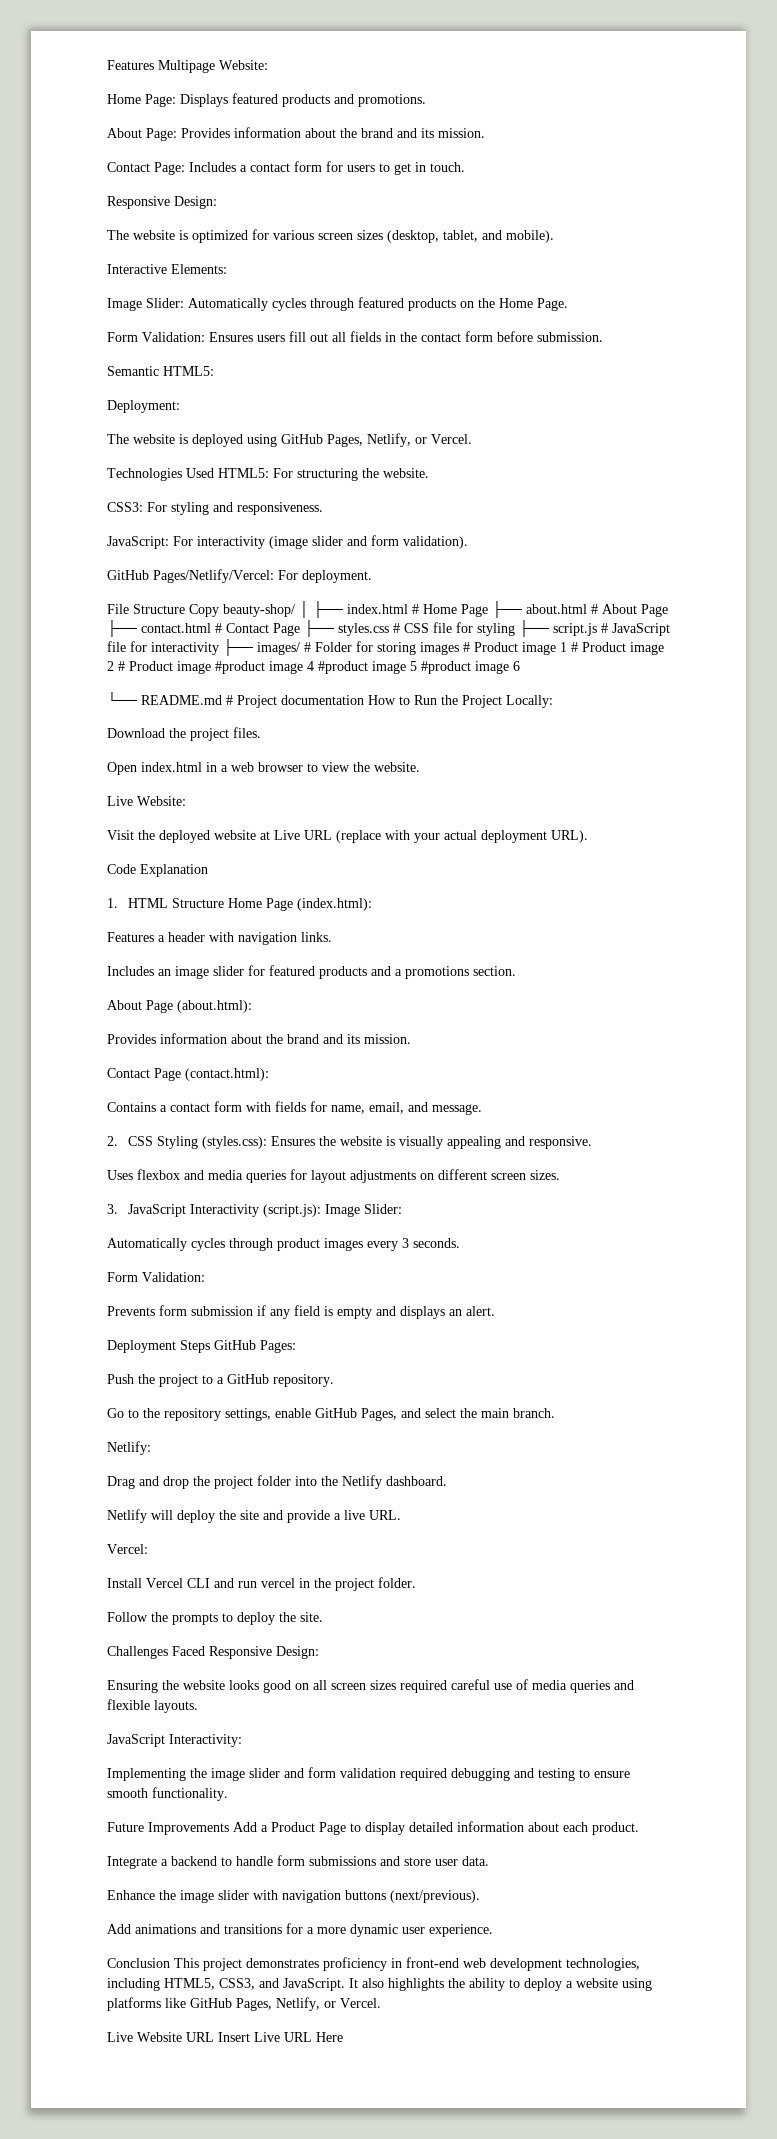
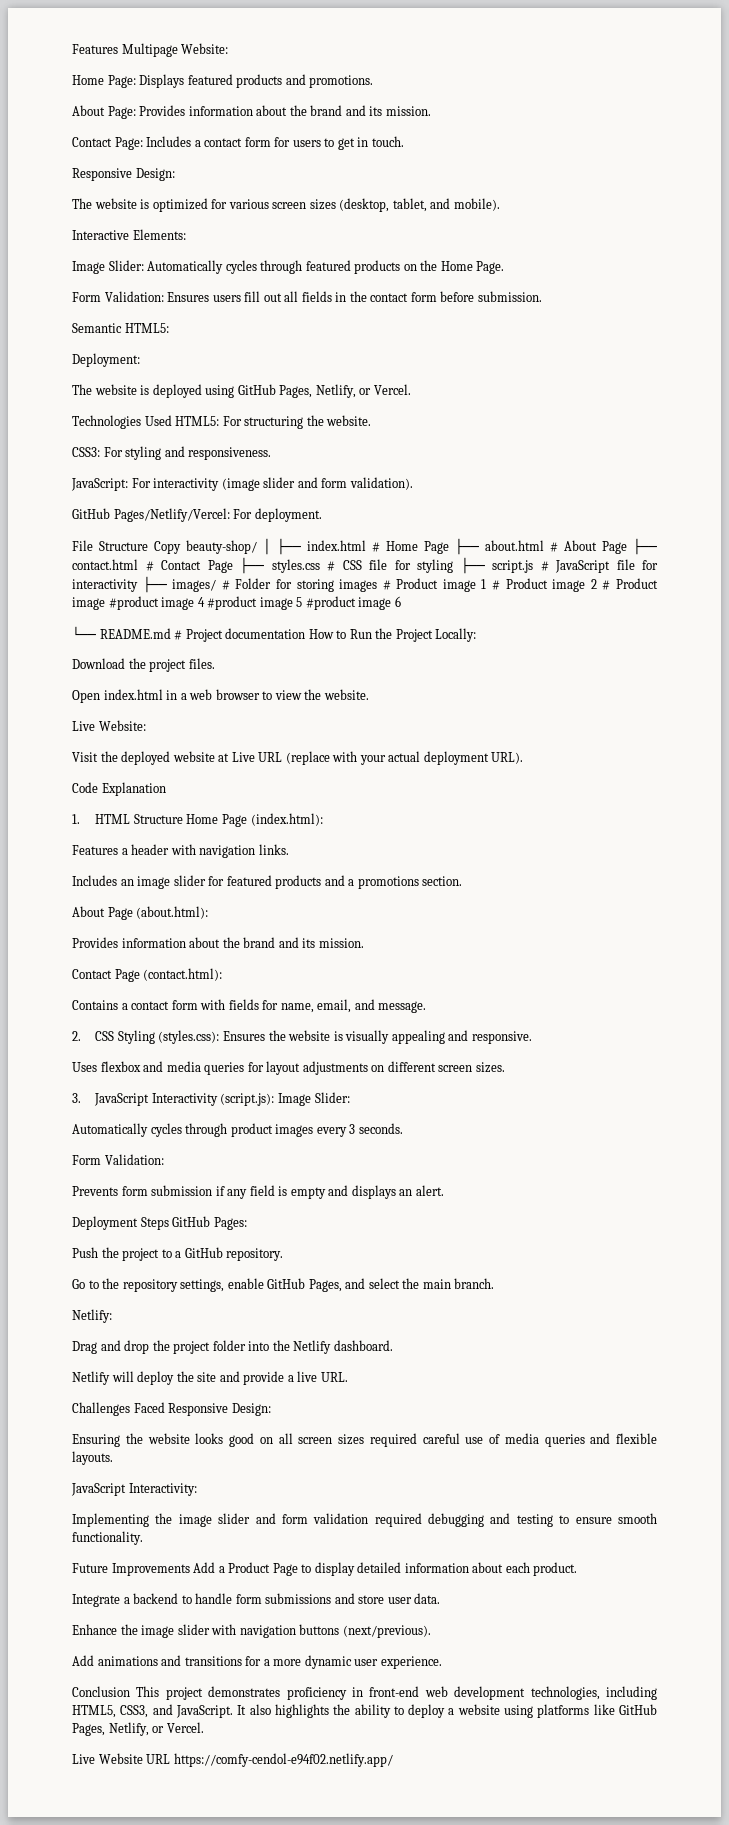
- Vercel:
- Install Vercel CLI and run vercel in the project folder.
- Follow the prompts to deploy the site.
- Live Website URL Insert Live URL Here
+ Live Website URL https://comfy-cendol-e94f02.netlify.app/

